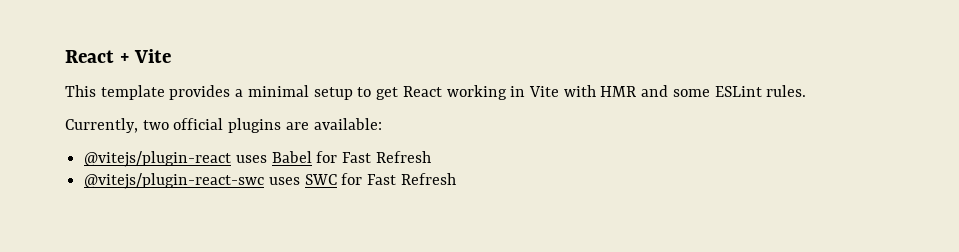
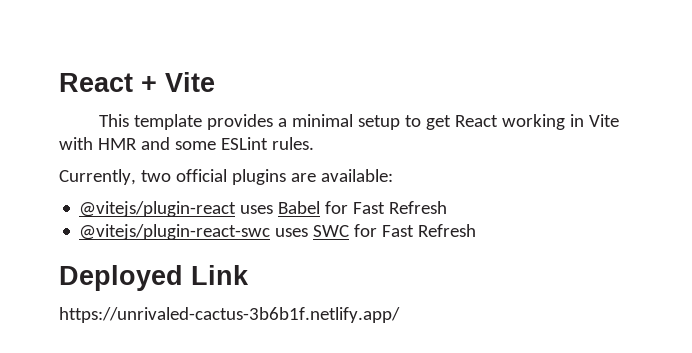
+ Deployed Link
+ https://unrivaled-cactus-3b6b1f.netlify.app/

